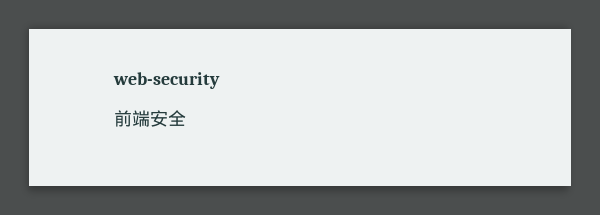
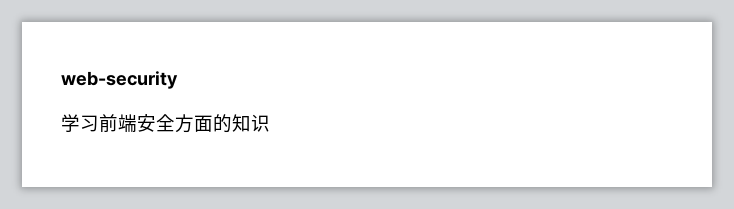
- 前端安全
+ 学习前端安全方面的知识

